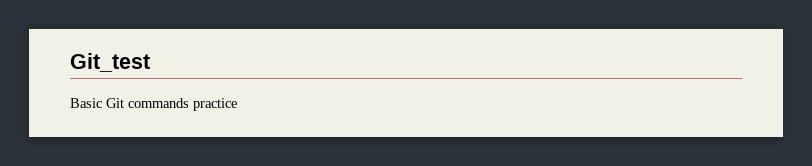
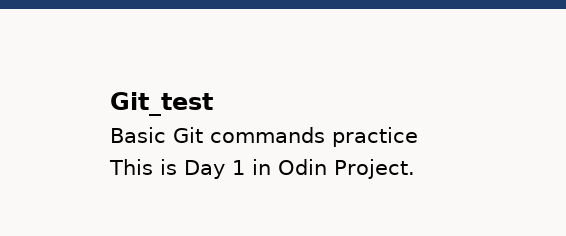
+ This is Day 1 in Odin Project.

